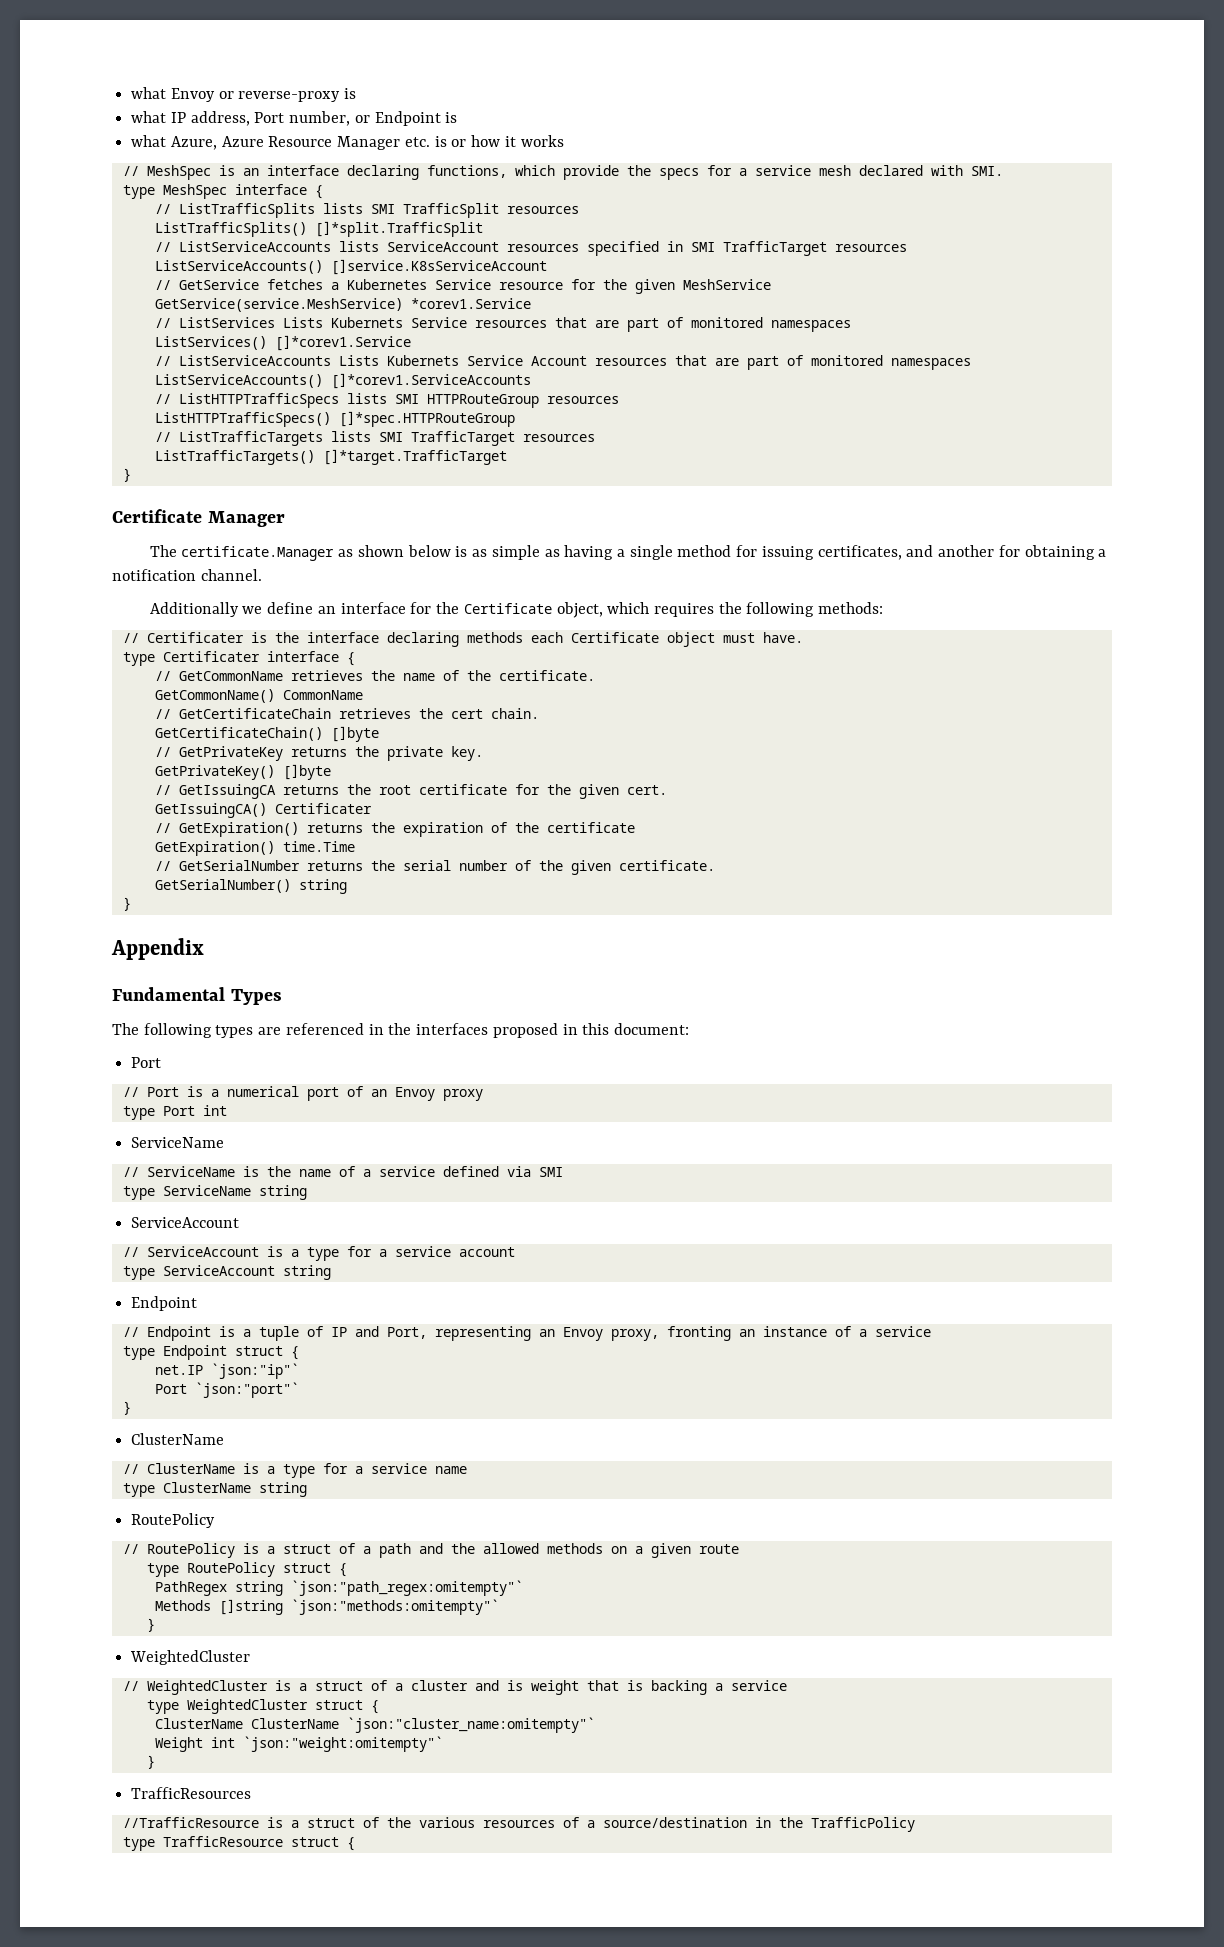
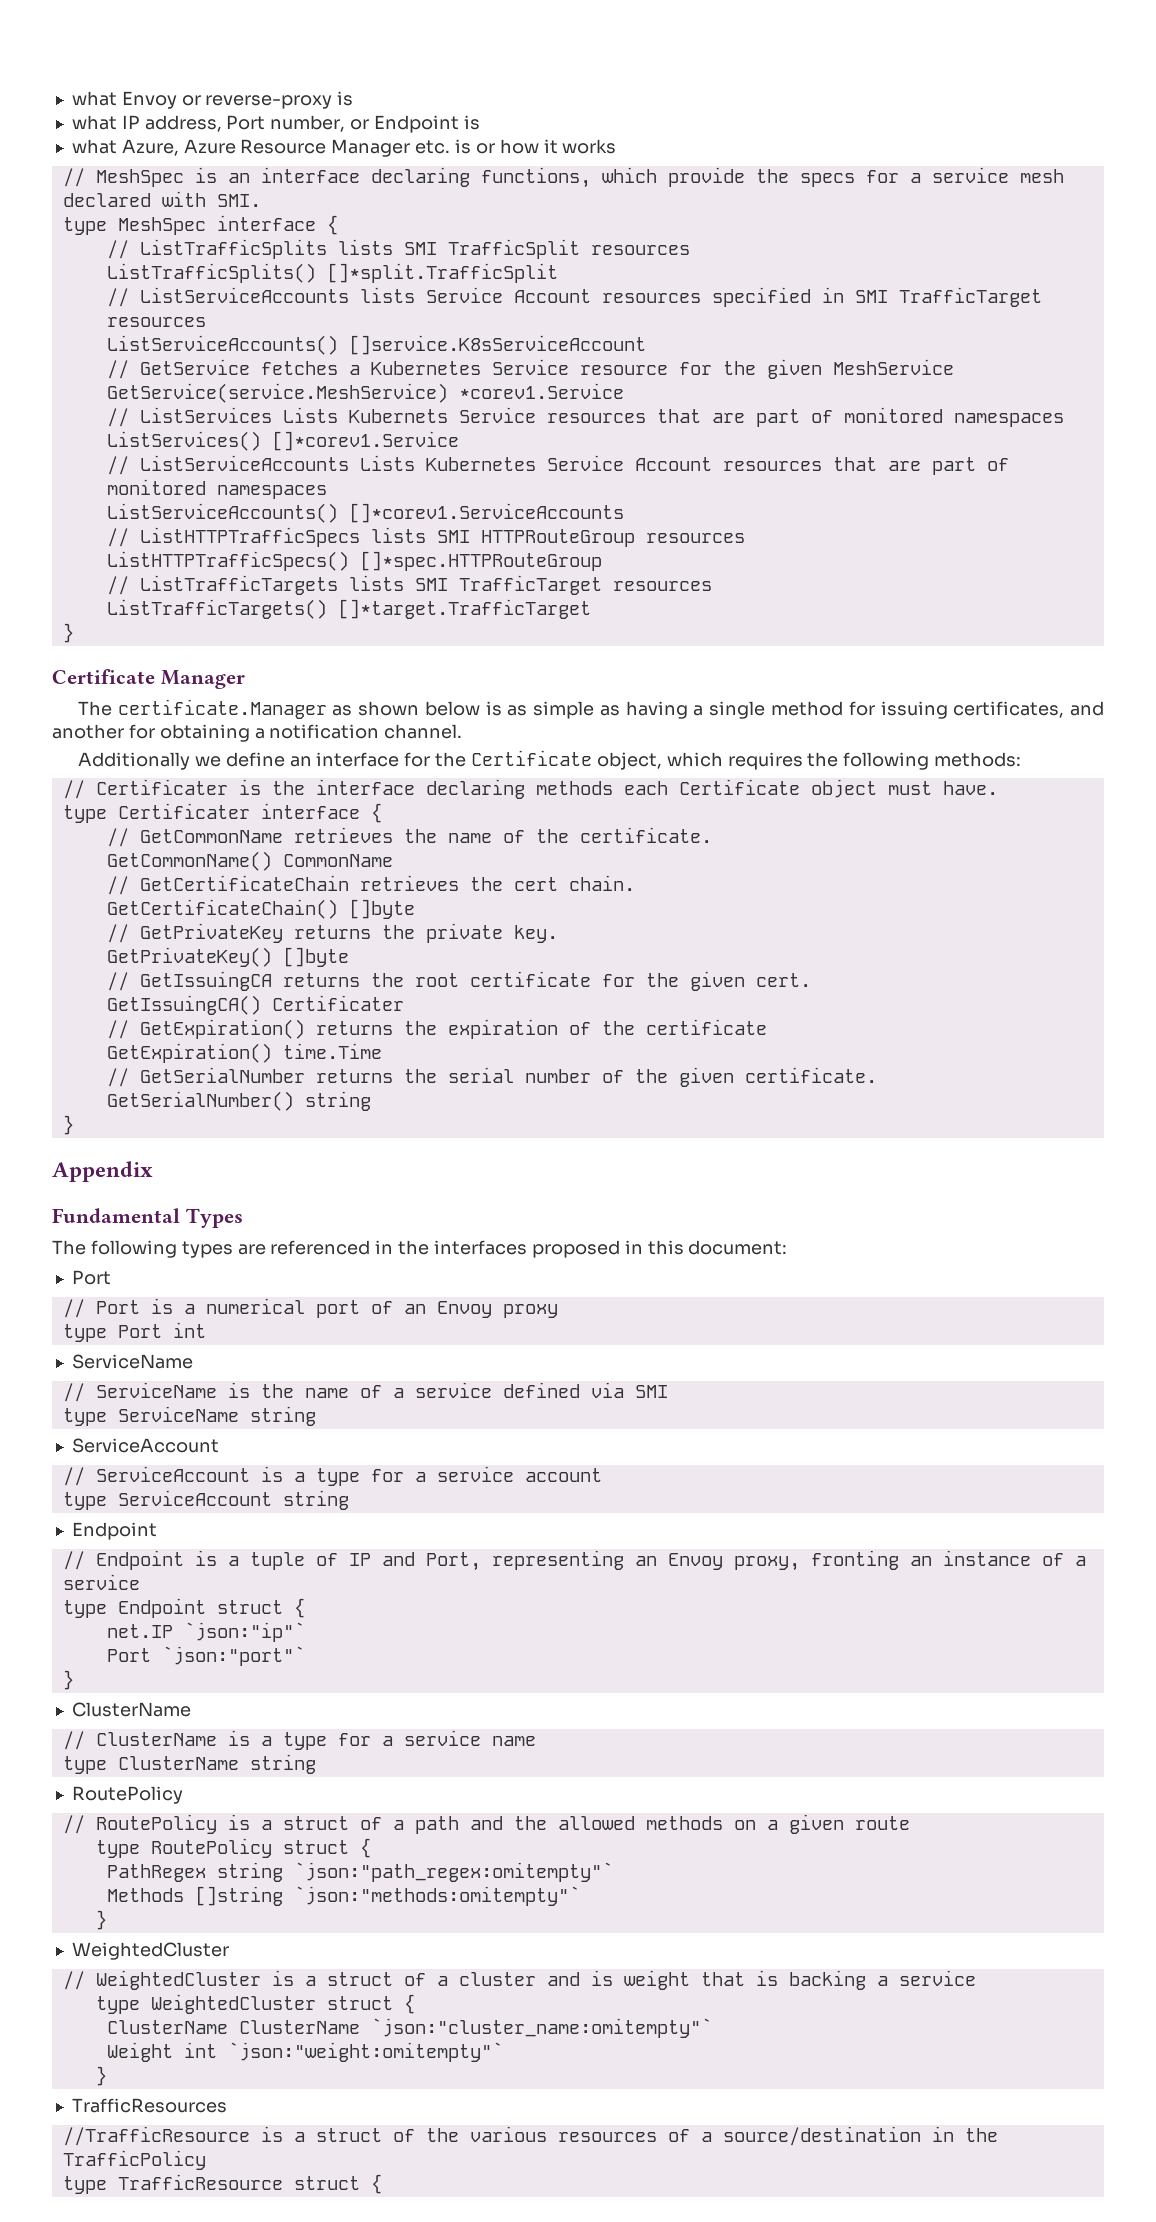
- // ListServiceAccounts lists ServiceAccount resources specified in SMI TrafficTarget resources
+ // ListServiceAccounts lists Service Account resources specified in SMI TrafficTarget resources
- // ListServiceAccounts Lists Kubernets Service Account resources that are part of monitored namespaces
+ // ListServiceAccounts Lists Kubernetes Service Account resources that are part of monitored namespaces

